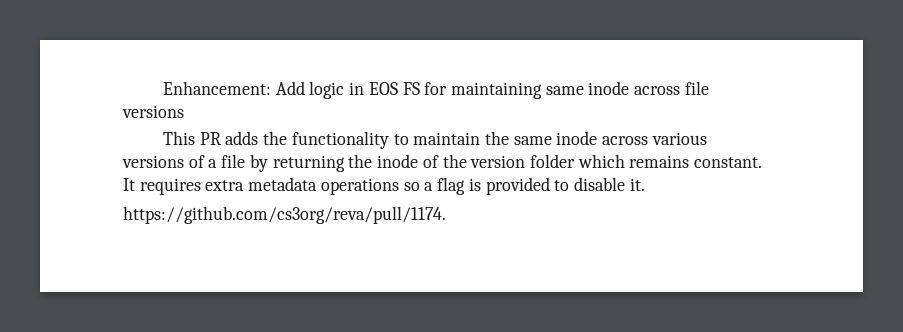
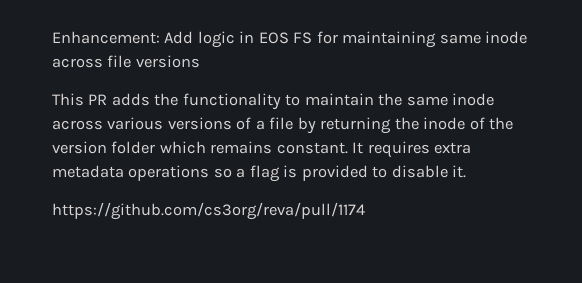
- https://github.com/cs3org/reva/pull/1174.
+ https://github.com/cs3org/reva/pull/1174

